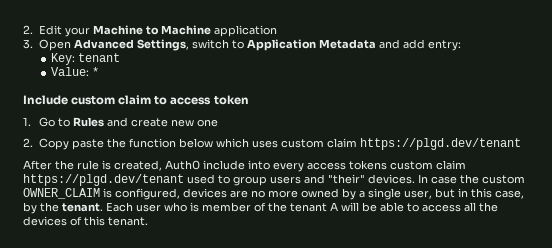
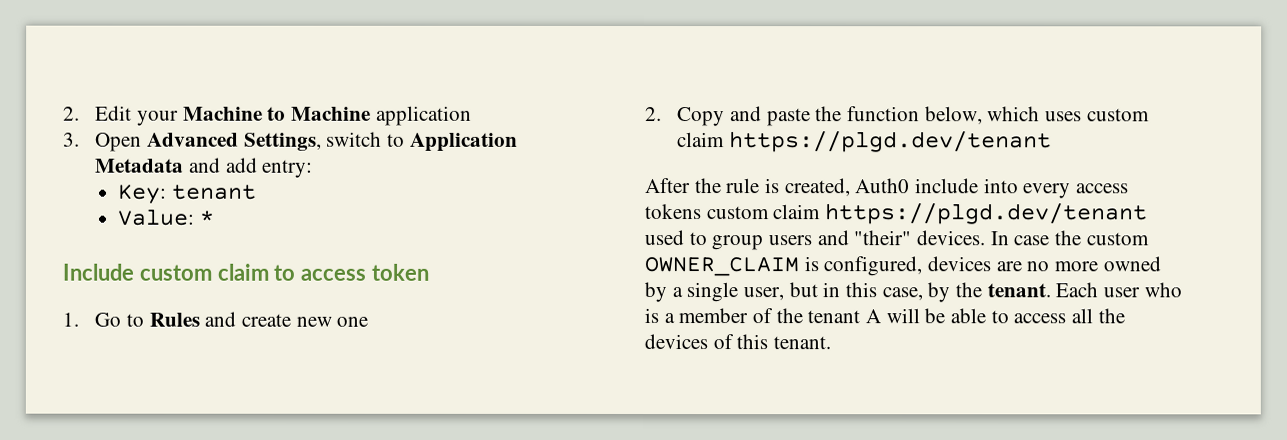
- 2. Copy paste the function below which uses custom claim https://plgd.dev/tenant
+ 2. Copy and paste the function below, which uses custom claim https://plgd.dev/tenant
- Each user who is member of the tenant A will be able to access all the devices of this tenant.
+ Each user who is a member of the tenant A will be able to access all the devices of this tenant.

